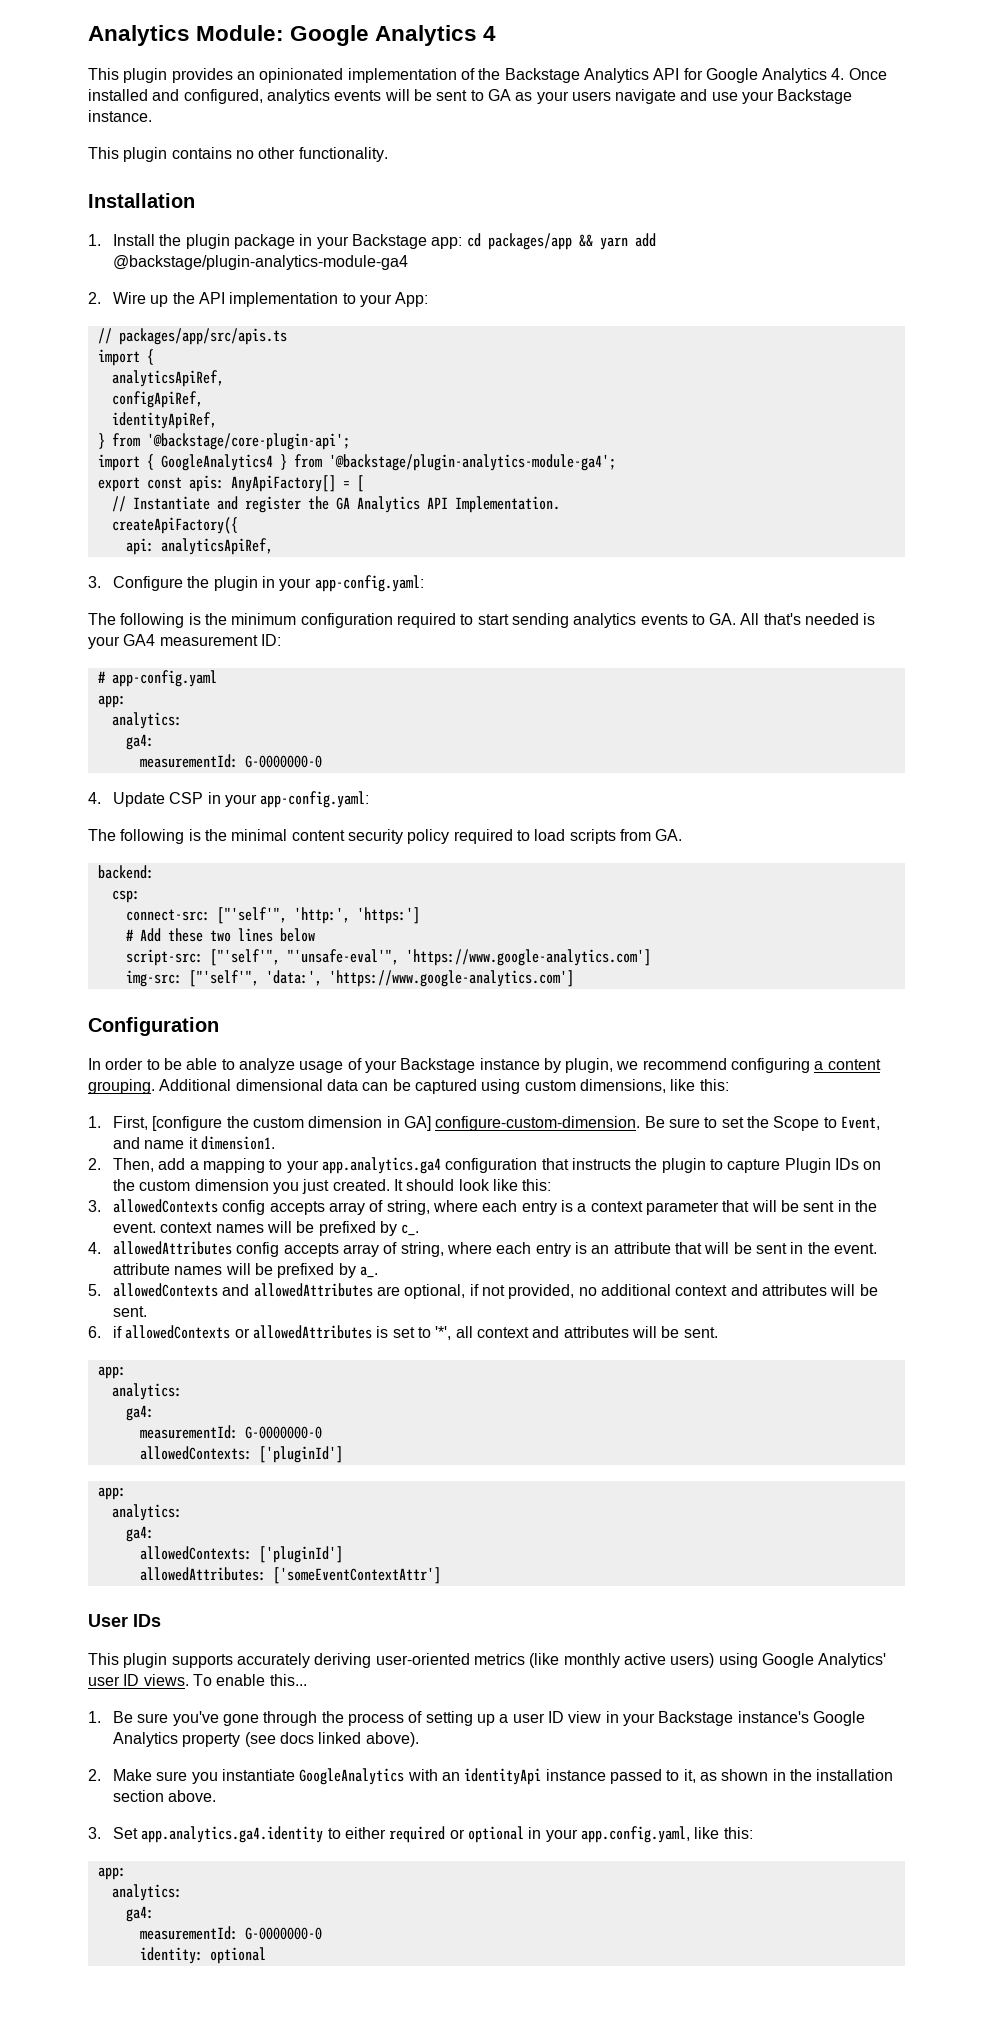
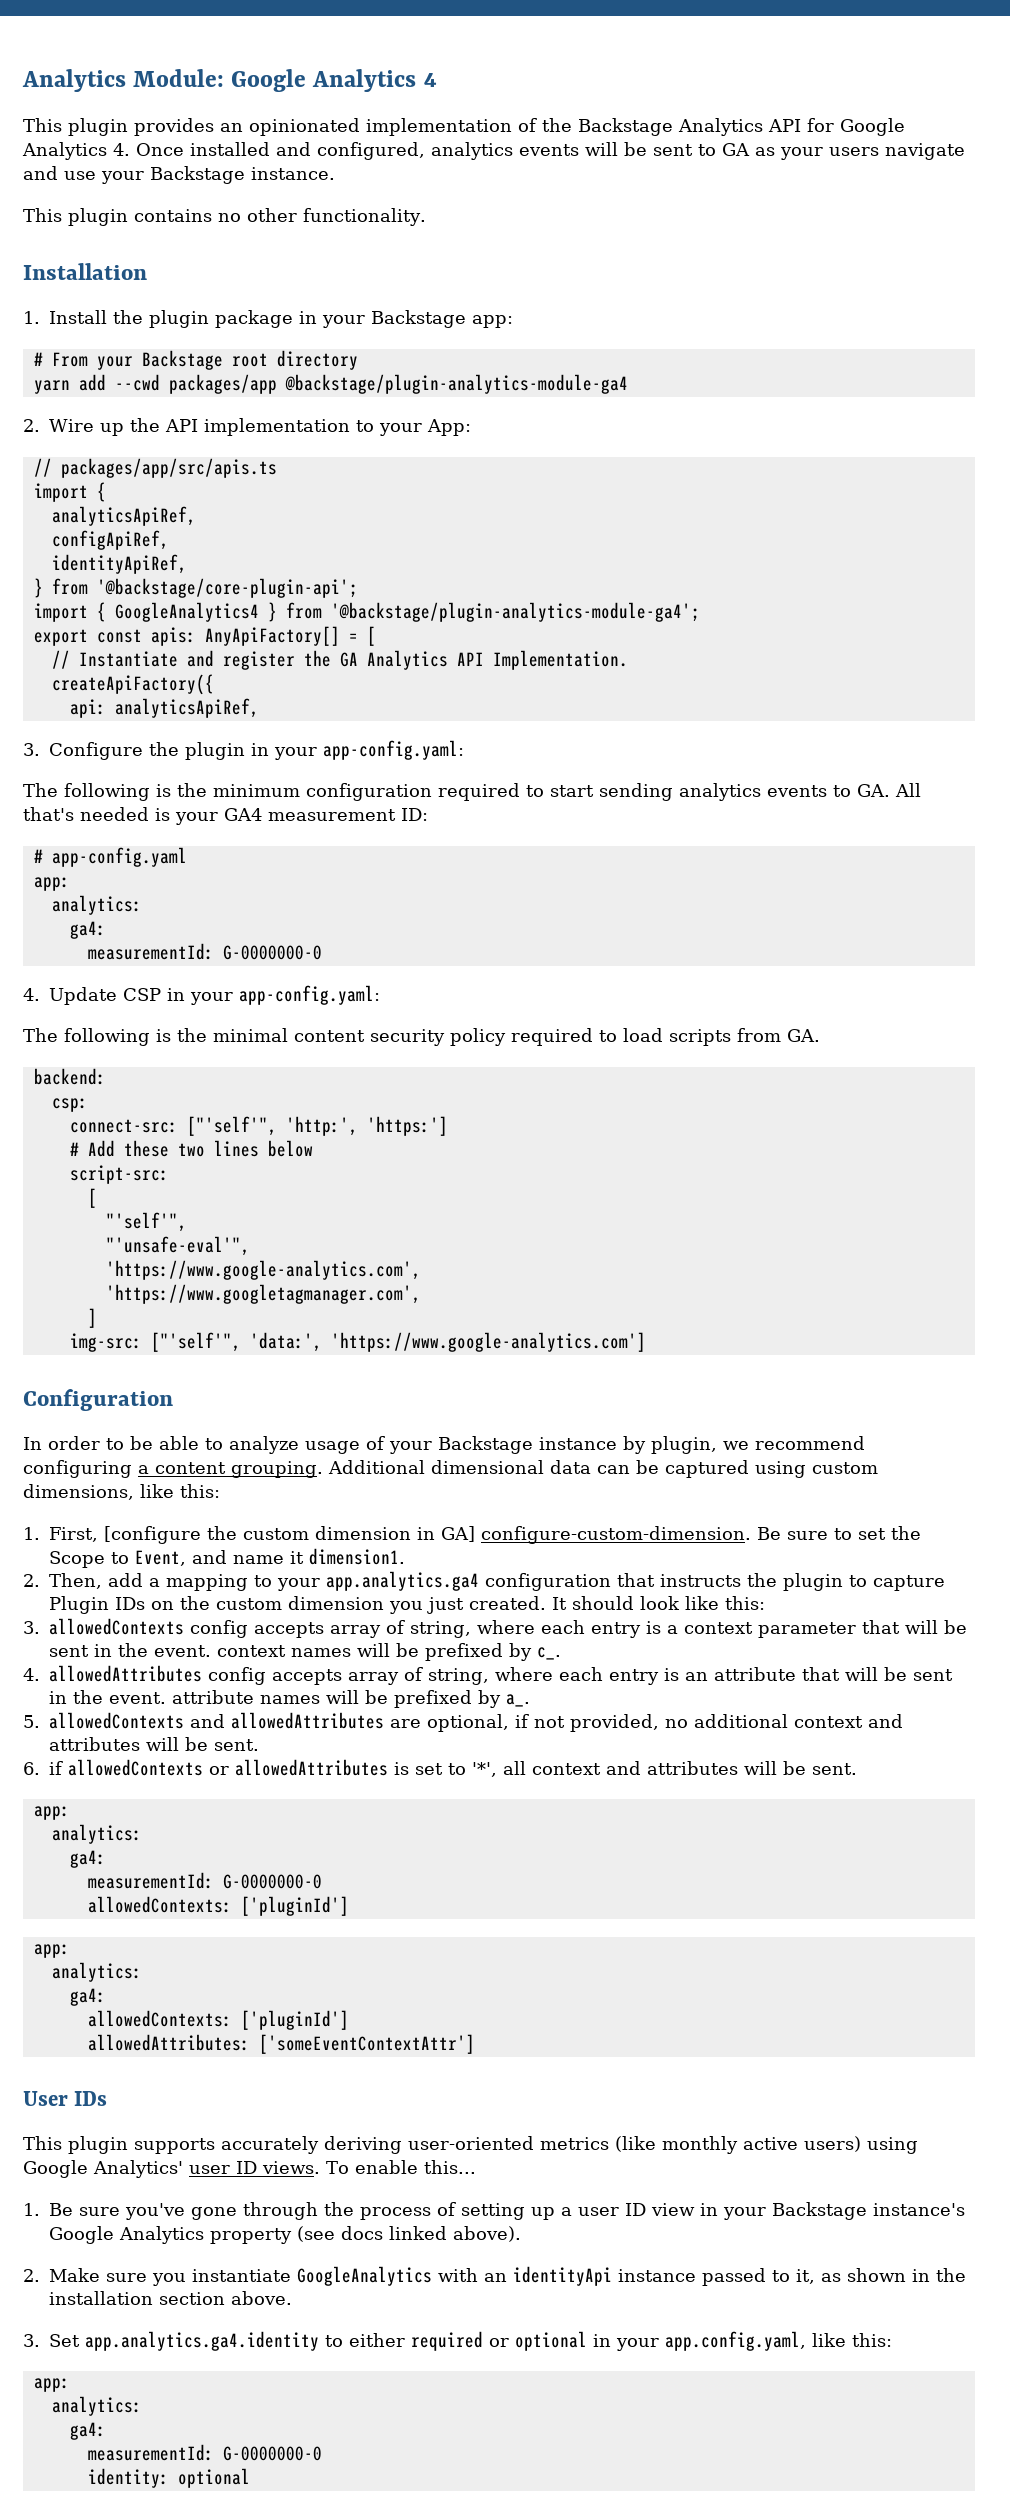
- 1. Install the plugin package in your Backstage app: cd packages/app && yarn add @backstage/plugin-analytics-module-ga4
+ 1. Install the plugin package in your Backstage app:
+ # From your Backstage root directory
+ yarn add --cwd packages/app @backstage/plugin-analytics-module-ga4
- script-src: ["'self'", "'unsafe-eval'", 'https://www.google-analytics.com']
+ script-src:
+ [
+ "'self'",
+ "'unsafe-eval'",
+ 'https://www.google-analytics.com',
+ 'https://www.googletagmanager.com',
+ ]

